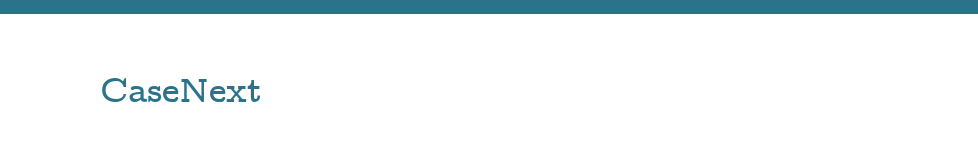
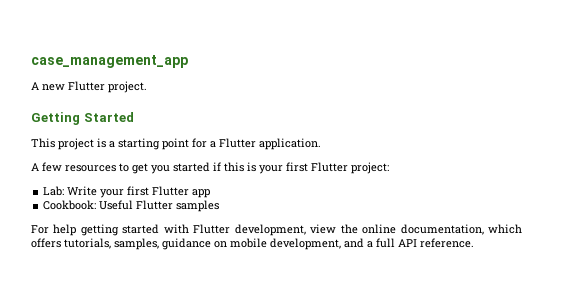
- CaseNext
+ case_management_app
+ A new Flutter project.
+ Getting Started
+ This project is a starting point for a Flutter application.
+ A few resources to get you started if this is your first Flutter project:
+ Lab: Write your first Flutter app
+ Cookbook: Useful Flutter samples
+ For help getting started with Flutter development, view the online documentation, which offers tutorials, samples, guidance on mobile development, and a full API reference.

